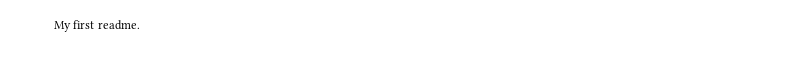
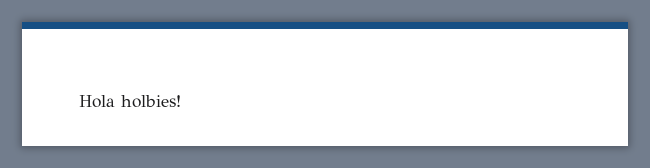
- My first readme.
+ Hola holbies!

